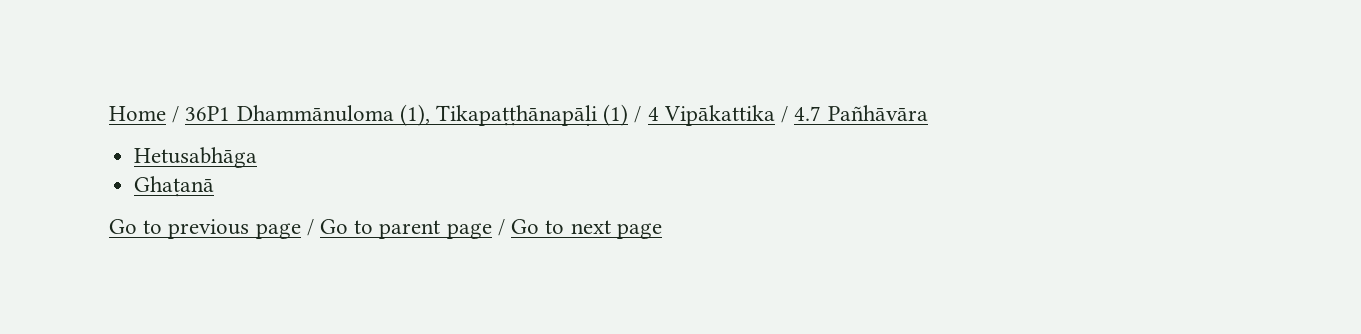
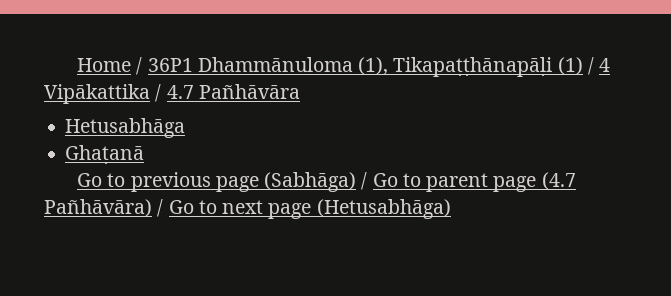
- Go to previous page / Go to parent page / Go to next page
+ Go to previous page (Sabhāga) / Go to parent page (4.7 Pañhāvāra) / Go to next page (Hetusabhāga)

